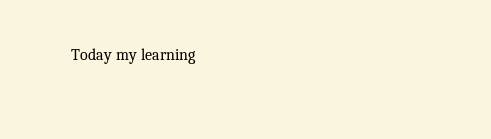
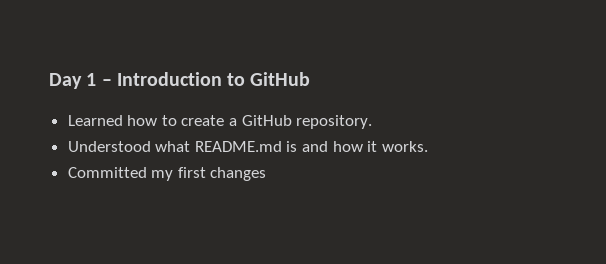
- Today my learning
+ Day 1 – Introduction to GitHub
+ Learned how to create a GitHub repository.
+ Understood what README.md is and how it works.
+ Committed my first changes

